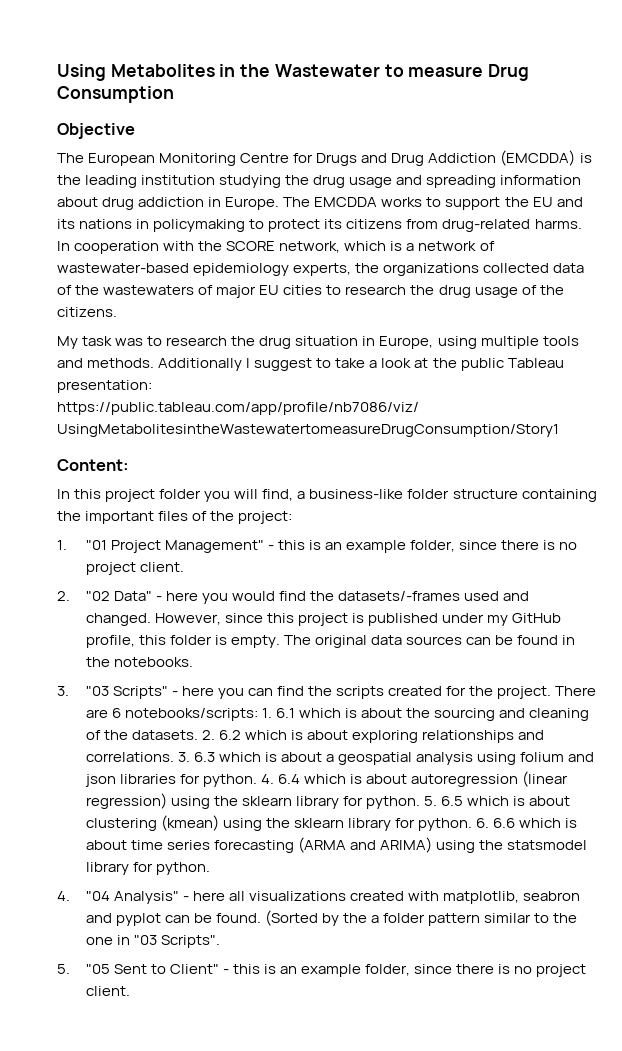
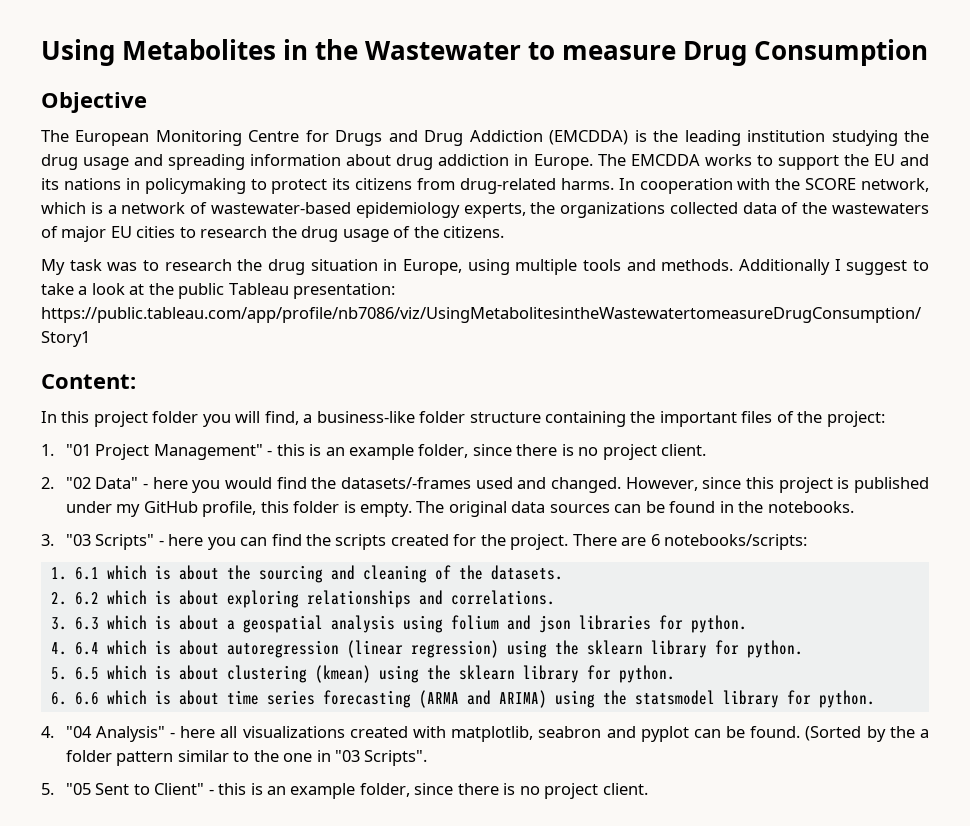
- There are 6 notebooks/scripts: 1. 6.1 which is about the sourcing and cleaning of the datasets. 2. 6.2 which is about exploring relationships and correlations. 3. 6.3 which is about a geospatial analysis using folium and json libraries for python. 4. 6.4 which is about autoregression (linear regression) using the sklearn library for python. 5. 6.5 which is about clustering (kmean) using the sklearn library for python. 6. 6.6 which is about time series forecasting (ARMA and ARIMA) using the statsmodel library for python.
+ There are 6 notebooks/scripts:
+ 1. 6.1 which is about the sourcing and cleaning of the datasets.
+ 2. 6.2 which is about exploring relationships and correlations.
+ 3. 6.3 which is about a geospatial analysis using folium and json libraries for python.
+ 4. 6.4 which is about autoregression (linear regression) using the sklearn library for python.
+ 5. 6.5 which is about clustering (kmean) using the sklearn library for python.
+ 6. 6.6 which is about time series forecasting (ARMA and ARIMA) using the statsmodel library for python.

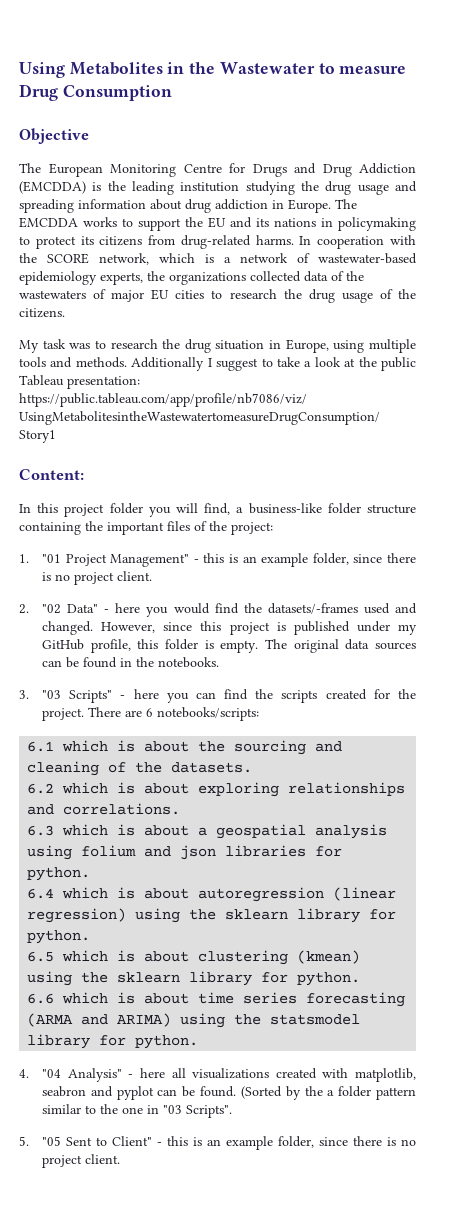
- 1. 6.1 which is about the sourcing and cleaning of the datasets.
+ 6.1 which is about the sourcing and cleaning of the datasets.
- 2. 6.2 which is about exploring relationships and correlations.
+ 6.2 which is about exploring relationships and correlations.
- 3. 6.3 which is about a geospatial analysis using folium and json libraries for python.
+ 6.3 which is about a geospatial analysis using folium and json libraries for python.
- 4. 6.4 which is about autoregression (linear regression) using the sklearn library for python.
+ 6.4 which is about autoregression (linear regression) using the sklearn library for python.
- 5. 6.5 which is about clustering (kmean) using the sklearn library for python.
+ 6.5 which is about clustering (kmean) using the sklearn library for python.
- 6. 6.6 which is about time series forecasting (ARMA and ARIMA) using the statsmodel library for python.
+ 6.6 which is about time series forecasting (ARMA and ARIMA) using the statsmodel library for python.

